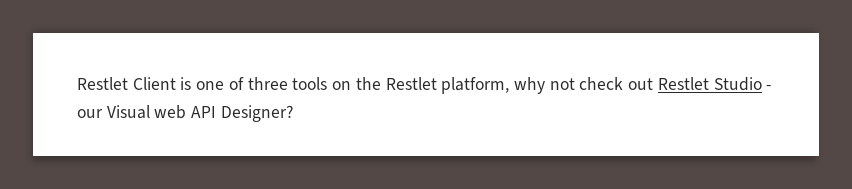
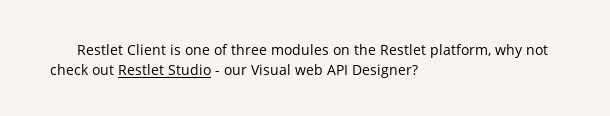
- Restlet Client is one of three tools on the Restlet platform, why not check out Restlet Studio - our Visual web API Designer?
+ Restlet Client is one of three modules on the Restlet platform, why not check out Restlet Studio - our Visual web API Designer?

